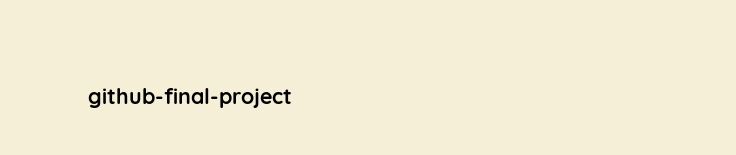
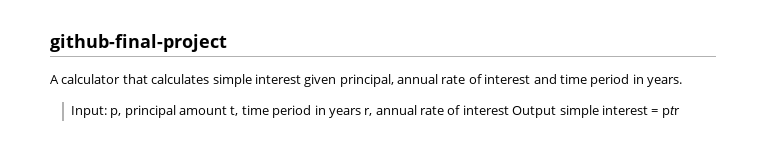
+ A calculator that calculates simple interest given principal, annual rate of interest and time period in years.
+ Input: p, principal amount t, time period in years r, annual rate of interest Output simple interest = ptr

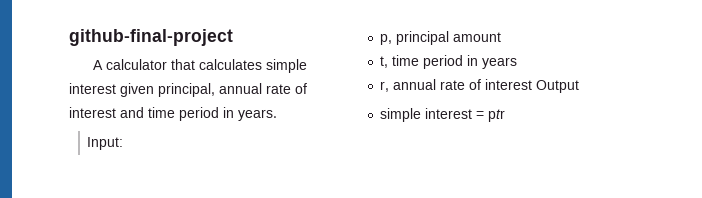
- Input: p, principal amount t, time period in years r, annual rate of interest Output simple interest = ptr
+ Input:
+ p, principal amount
+ t, time period in years
+ r, annual rate of interest Output
+ simple interest = ptr

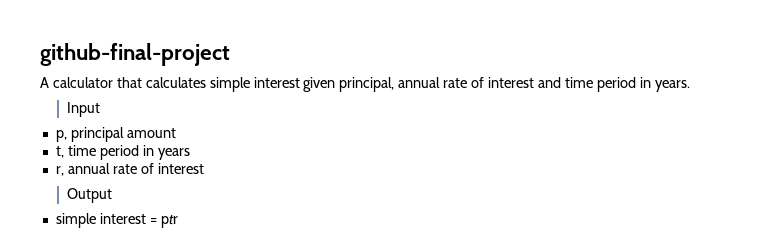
- Input:
+ Input
- r, annual rate of interest Output
+ r, annual rate of interest
+ Output

